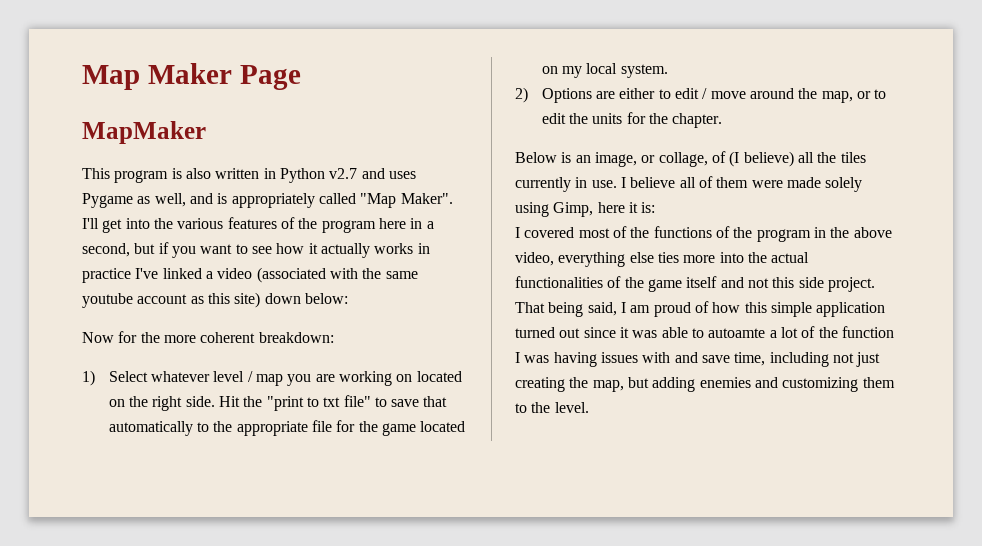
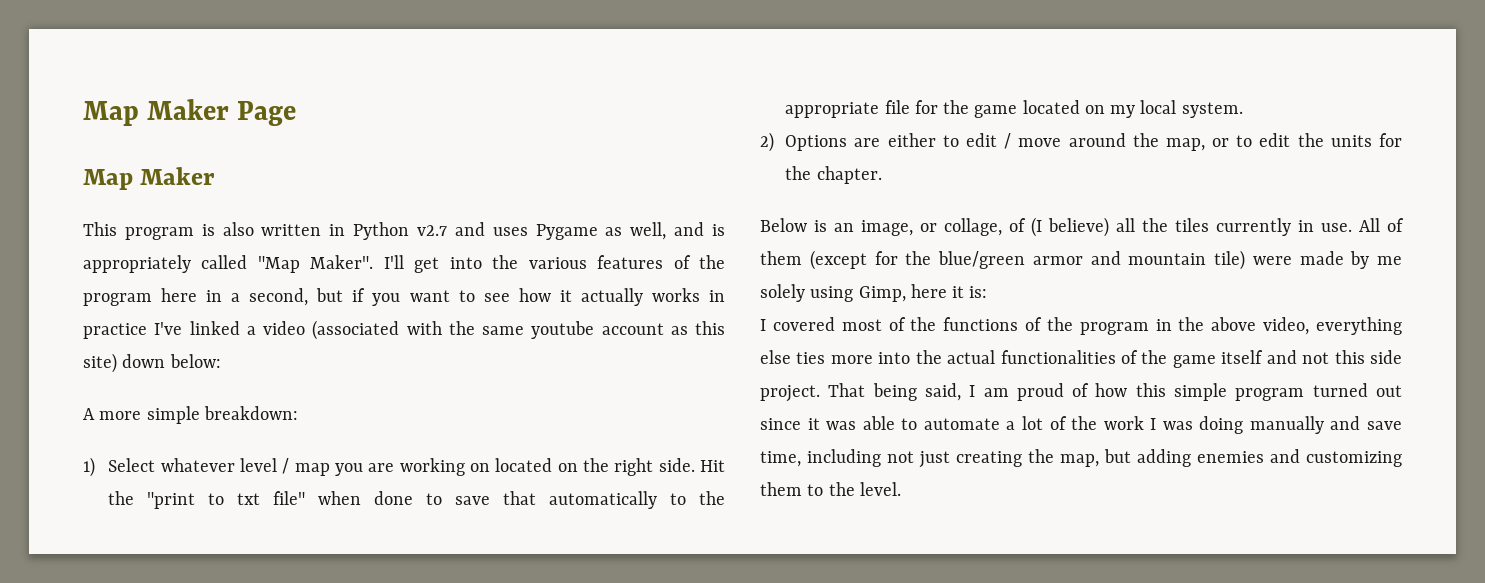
  Map Maker Page
- MapMaker
+ Map Maker
- Now for the more coherent breakdown:
+ A more simple breakdown:
- Hit the "print to txt file" to save that automatically to the appropriate file for the game located on my local system.
+ Hit the "print to txt file" when done to save that automatically to the appropriate file for the game located on my local system.
- I believe all of them were made solely using Gimp, here it is:
+ All of them (except for the blue/green armor and mountain tile) were made by me solely using Gimp, here it is:
- That being said, I am proud of how this simple application turned out since it was able to autoamte a lot of the function I was having issues with and save time, including not just creating the map, but adding enemies and customizing them to the level.
+ That being said, I am proud of how this simple program turned out since it was able to automate a lot of the work I was doing manually and save time, including not just creating the map, but adding enemies and customizing them to the level.

